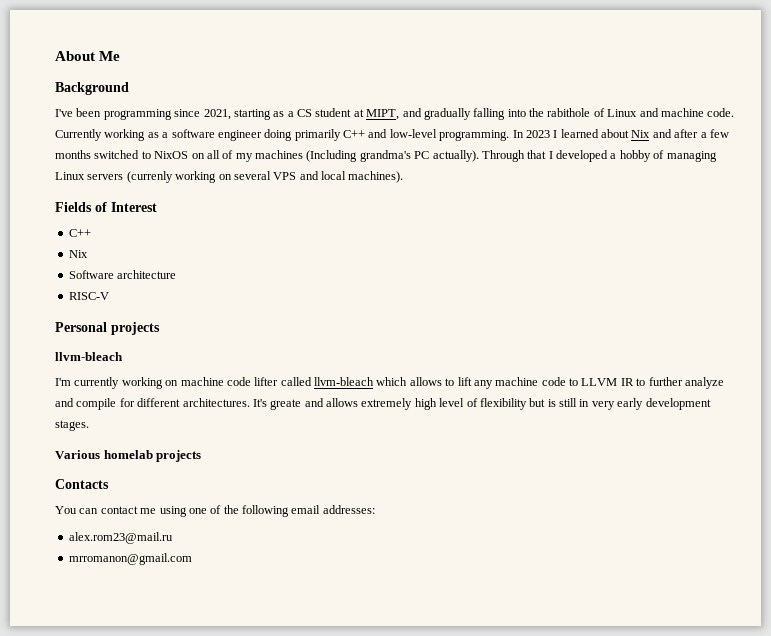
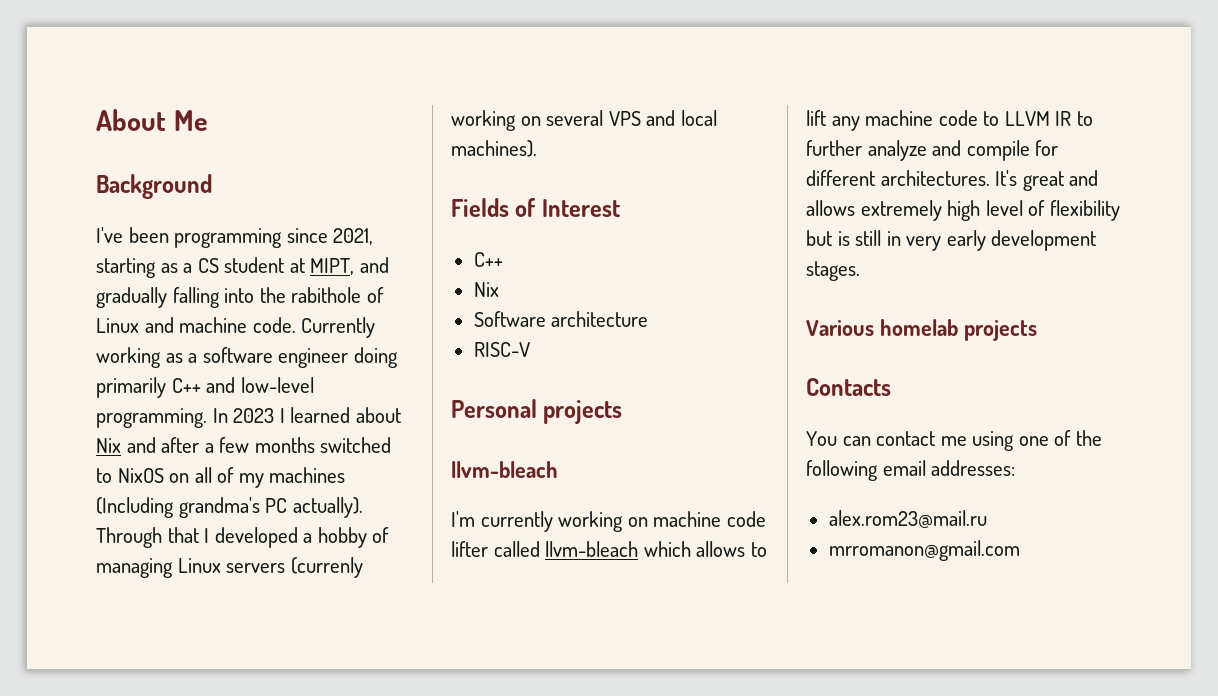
- It's greate and allows extremely high level of flexibility but is still in very early development stages.
+ It's great and allows extremely high level of flexibility but is still in very early development stages.

